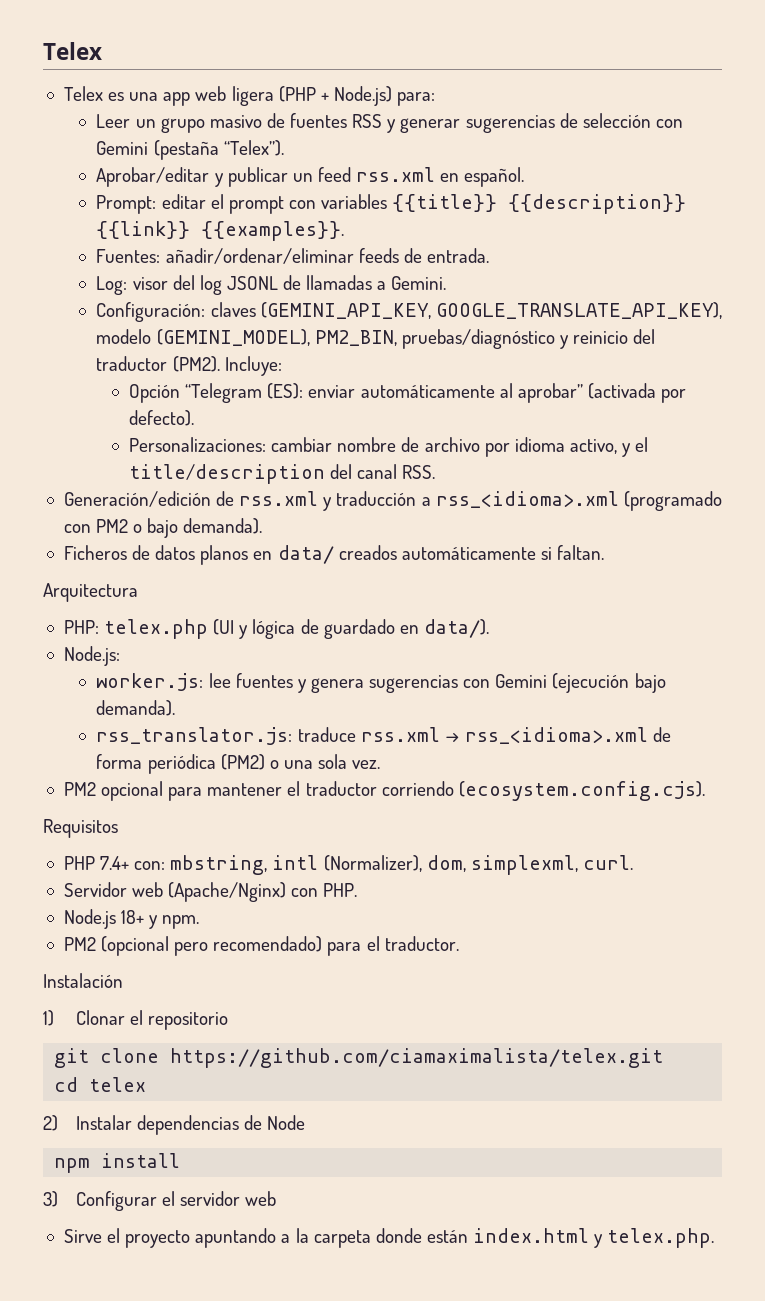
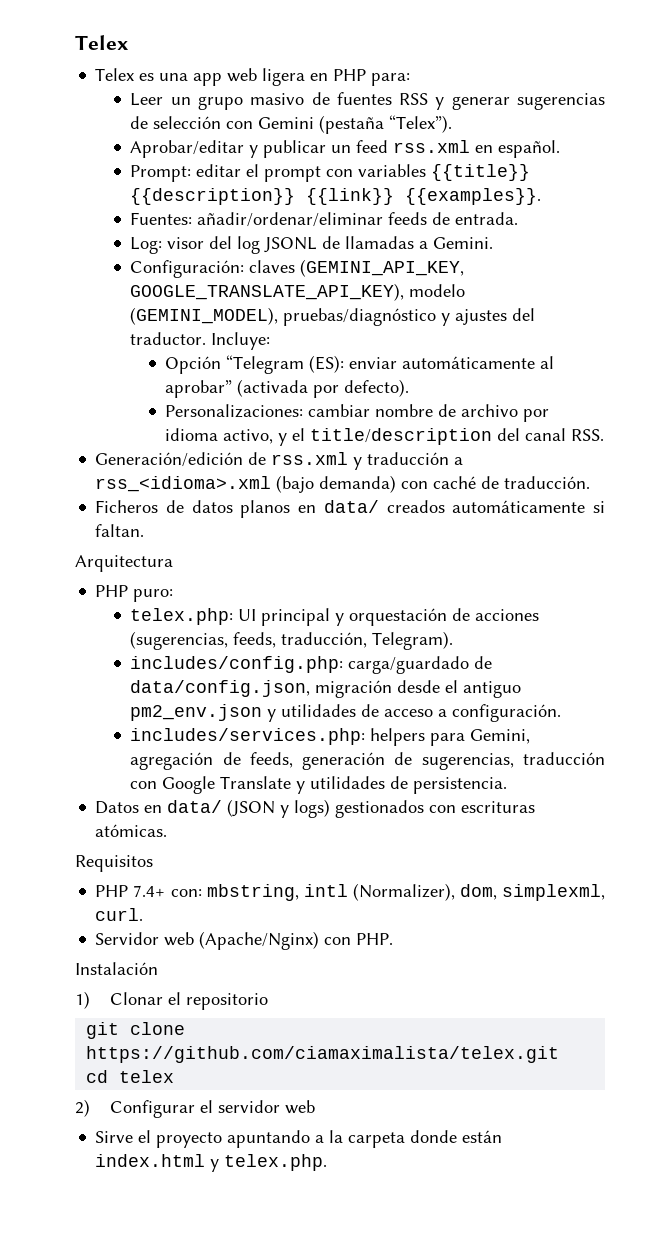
- Telex es una app web ligera (PHP + Node.js) para:
+ Telex es una app web ligera en PHP para:
- Configuración: claves (GEMINI_API_KEY, GOOGLE_TRANSLATE_API_KEY), modelo (GEMINI_MODEL), PM2_BIN, pruebas/diagnóstico y reinicio del traductor (PM2).
+ Configuración: claves (GEMINI_API_KEY, GOOGLE_TRANSLATE_API_KEY), modelo (GEMINI_MODEL), pruebas/diagnóstico y ajustes del traductor.
- Generación/edición de rss.xml y traducción a rss_<idioma>.xml (programado con PM2 o bajo demanda).
+ Generación/edición de rss.xml y traducción a rss_<idioma>.xml (bajo demanda) con caché de traducción.
- PHP: telex.php (UI y lógica de guardado en data/).
- Node.js:
- worker.js: lee fuentes y genera sugerencias con Gemini (ejecución bajo demanda).
- rss_translator.js: traduce rss.xml → rss_<idioma>.xml de forma periódica (PM2) o una sola vez.
- PM2 opcional para mantener el traductor corriendo (ecosystem.config.cjs).
+ PHP puro:
+ telex.php: UI principal y orquestación de acciones (sugerencias, feeds, traducción, Telegram).
+ includes/config.php: carga/guardado de data/config.json, migración desde el antiguo pm2_env.json y utilidades de acceso a configuración.
+ includes/services.php: helpers para Gemini, agregación de feeds, generación de sugerencias, traducción con Google Translate y utilidades de persistencia.
+ Datos en data/ (JSON y logs) gestionados con escrituras atómicas.
- Node.js 18+ y npm.
- PM2 (opcional pero recomendado) para el traductor.
- 2) Instalar dependencias de Node
- npm install
- 3) Configurar el servidor web
+ 2) Configurar el servidor web

